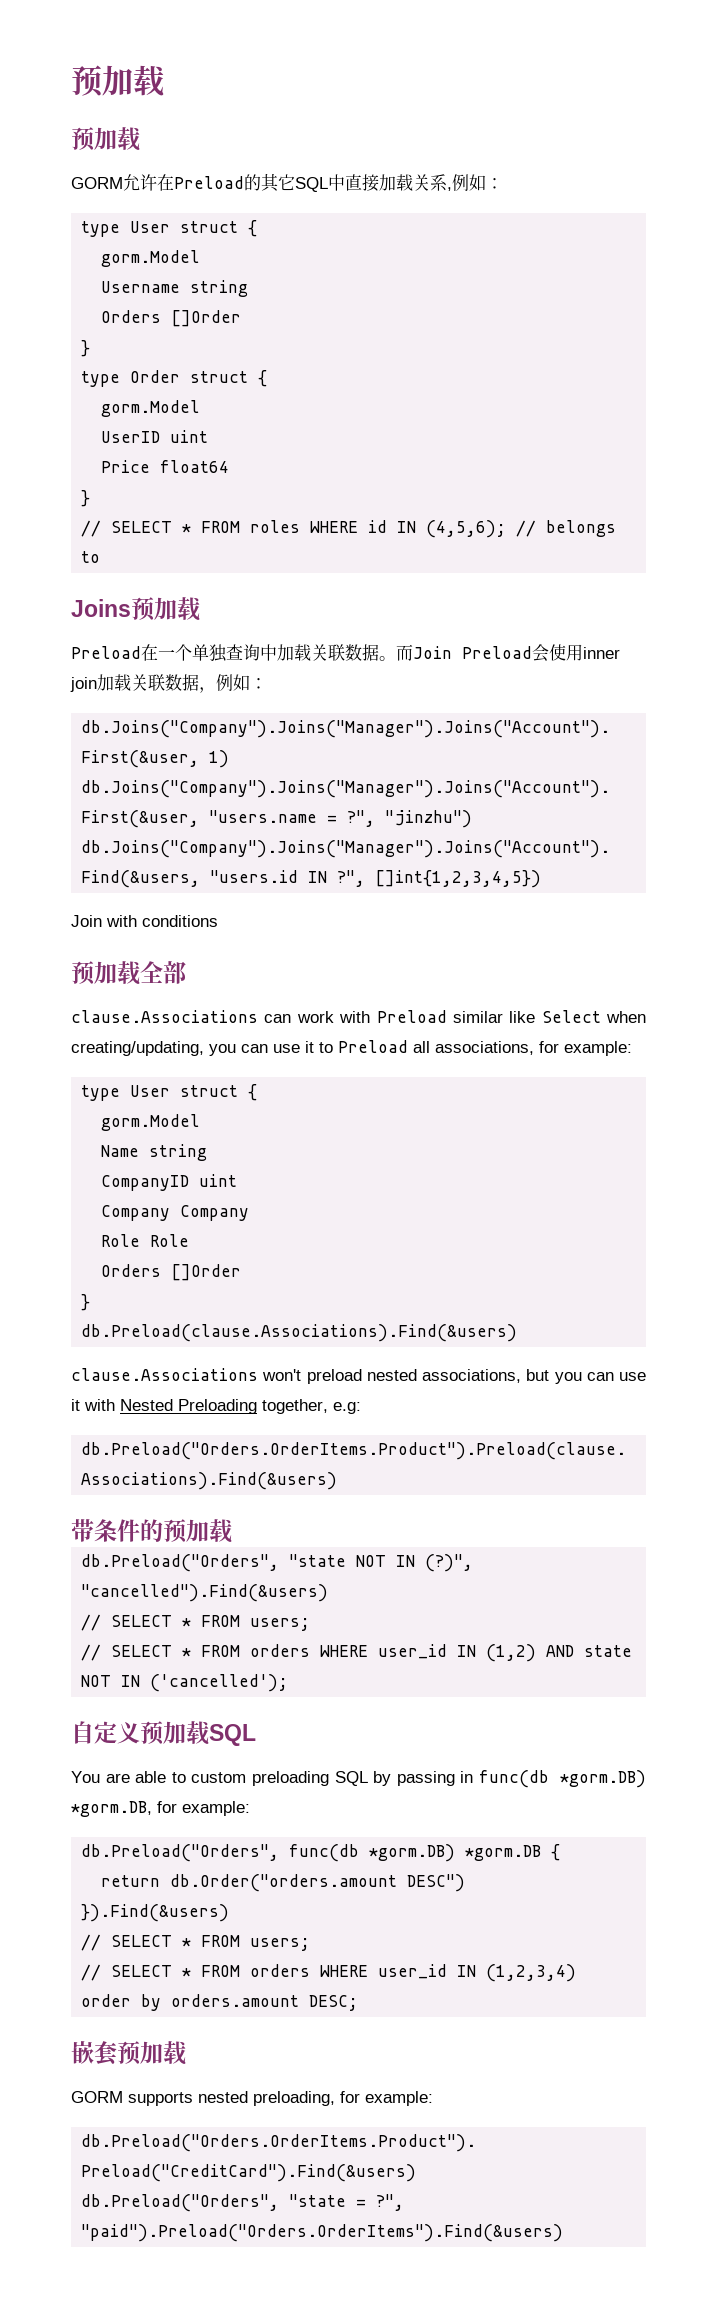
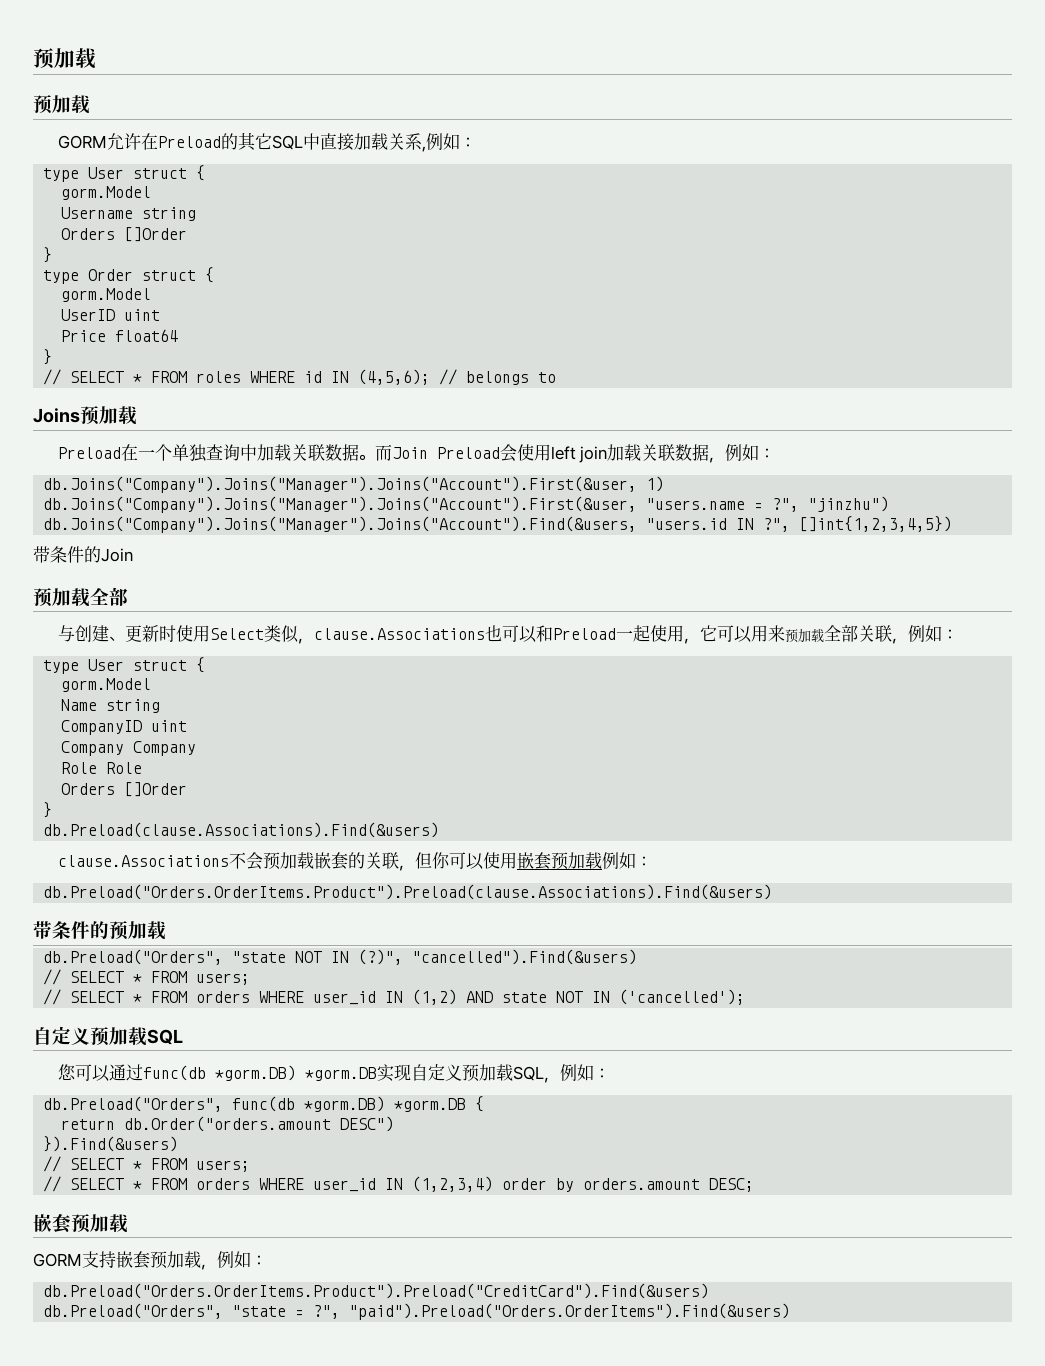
- 而Join Preload会使用inner join加载关联数据，例如：
+ 而Join Preload会使用left join加载关联数据，例如：
- Join with conditions
+ 带条件的Join
- clause.Associations can work with Preload similar like Select when creating/updating, you can use it to Preload all associations, for example:
+ 与创建、更新时使用Select类似，clause.Associations也可以和Preload一起使用，它可以用来预加载全部关联，例如：
- clause.Associations won't preload nested associations, but you can use it with Nested Preloading together, e.g:
+ clause.Associations不会预加载嵌套的关联，但你可以使用嵌套预加载例如：
- You are able to custom preloading SQL by passing in func(db *gorm.DB) *gorm.DB, for example:
+ 您可以通过func(db *gorm.DB) *gorm.DB实现自定义预加载SQL，例如：
- GORM supports nested preloading, for example:
+ GORM支持嵌套预加载，例如：

